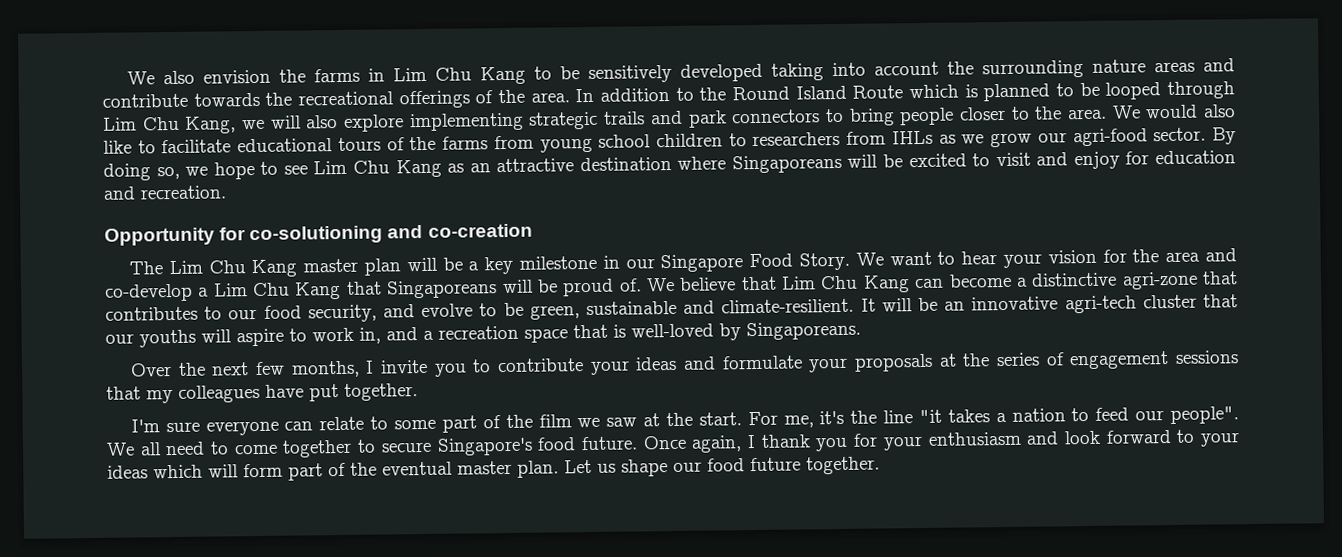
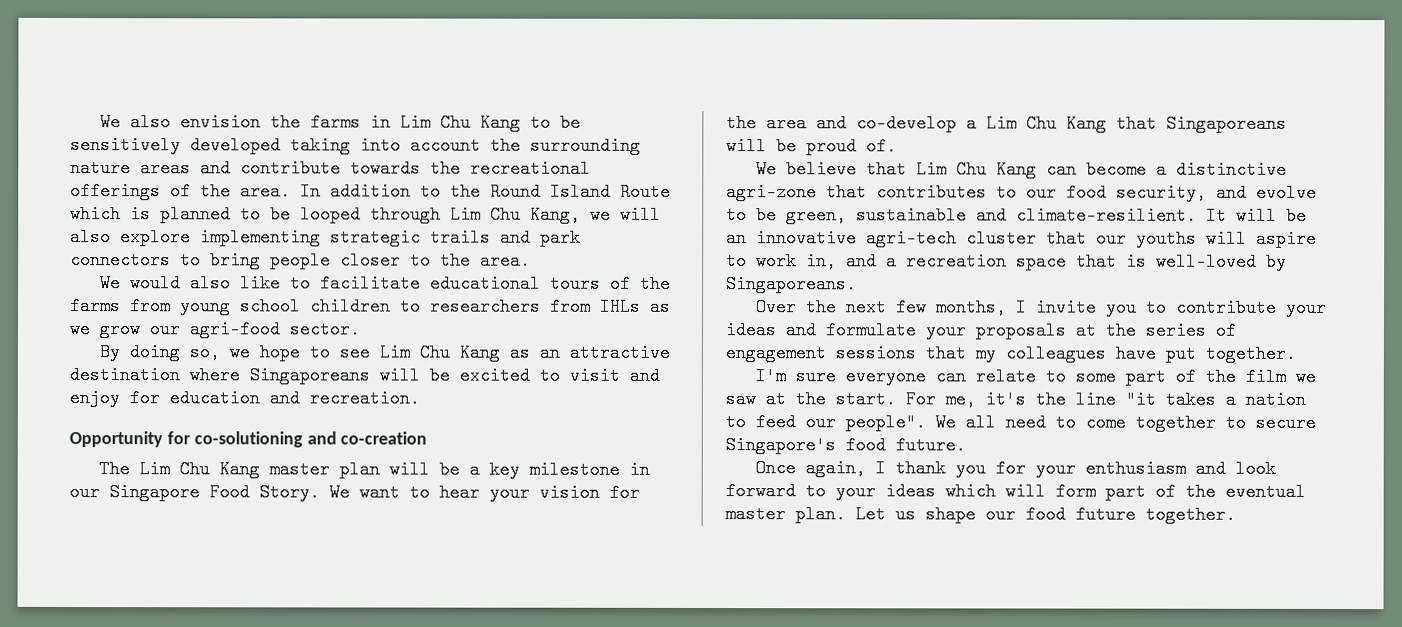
- In addition to the Round Island Route which is planned to be looped through Lim Chu Kang, we will also explore implementing strategic trails and park connectors to bring people closer to the area. We would also like to facilitate educational tours of the farms from young school children to researchers from IHLs as we grow our agri-food sector. By doing so, we hope to see Lim Chu Kang as an attractive destination where Singaporeans will be excited to visit and enjoy for education and recreation.
+ In addition to the Round Island Route which is planned to be looped through Lim Chu Kang, we will also explore implementing strategic trails and park connectors to bring people closer to the area.
+ We would also like to facilitate educational tours of the farms from young school children to researchers from IHLs as we grow our agri-food sector.
+ By doing so, we hope to see Lim Chu Kang as an attractive destination where Singaporeans will be excited to visit and enjoy for education and recreation.
- We want to hear your vision for the area and co-develop a Lim Chu Kang that Singaporeans will be proud of. We believe that Lim Chu Kang can become a distinctive agri-zone that contributes to our food security, and evolve to be green, sustainable and climate-resilient.
+ We want to hear your vision for the area and co-develop a Lim Chu Kang that Singaporeans will be proud of.
+ We believe that Lim Chu Kang can become a distinctive agri-zone that contributes to our food security, and evolve to be green, sustainable and climate-resilient.
- We all need to come together to secure Singapore's food future. Once again, I thank you for your enthusiasm and look forward to your ideas which will form part of the eventual master plan.
+ We all need to come together to secure Singapore's food future.
+ Once again, I thank you for your enthusiasm and look forward to your ideas which will form part of the eventual master plan.

